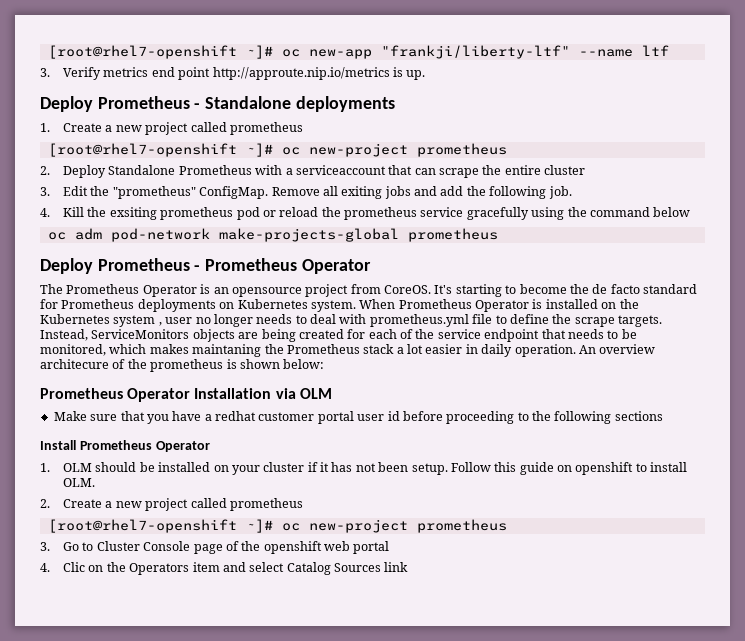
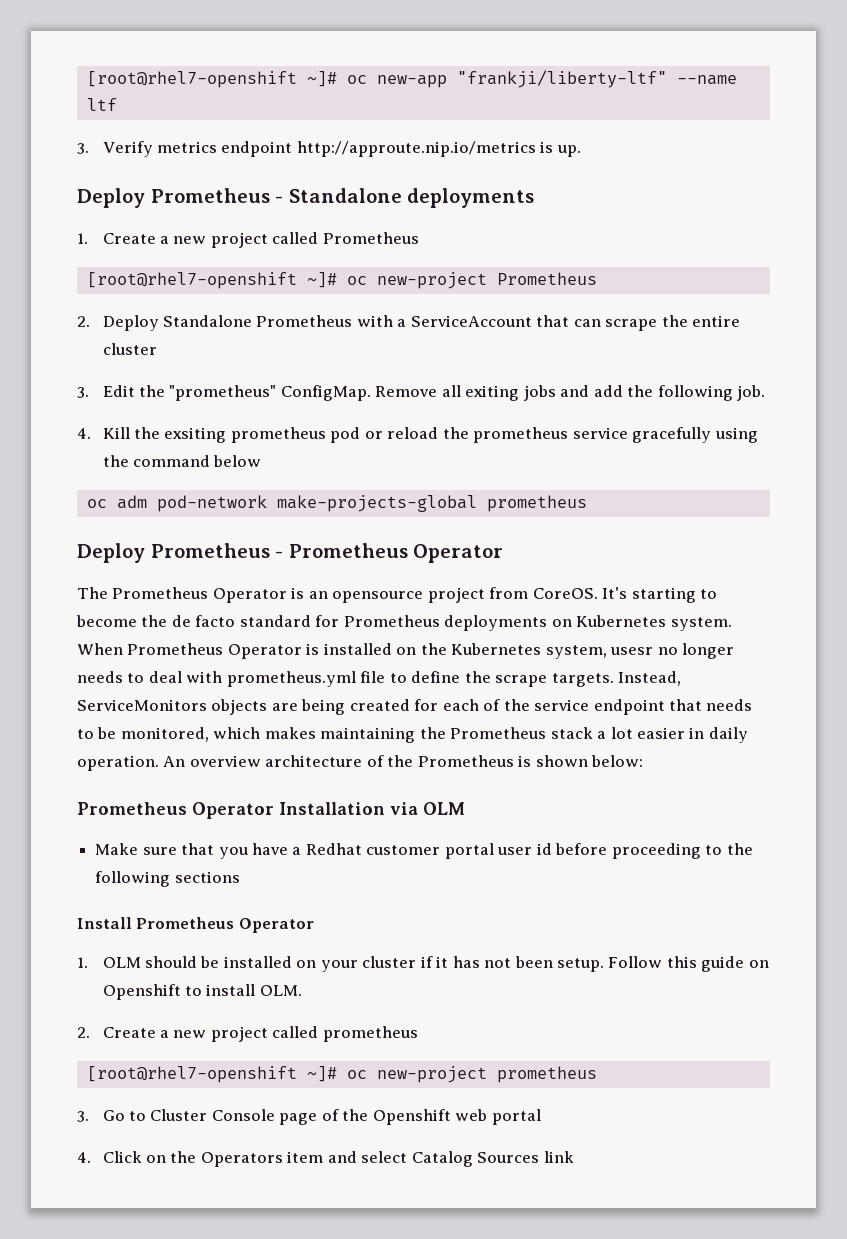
- 3. Verify metrics end point http://approute.nip.io/metrics is up.
+ 3. Verify metrics endpoint http://approute.nip.io/metrics is up.
- 1. Create a new project called prometheus
- [root@rhel7-openshift ~]# oc new-project prometheus
+ 1. Create a new project called Prometheus
+ [root@rhel7-openshift ~]# oc new-project Prometheus
- 2. Deploy Standalone Prometheus with a serviceaccount that can scrape the entire cluster
+ 2. Deploy Standalone Prometheus with a ServiceAccount that can scrape the entire cluster
- When Prometheus Operator is installed on the Kubernetes system , user no longer needs to deal with prometheus.yml file to define the scrape targets.
+ When Prometheus Operator is installed on the Kubernetes system, usesr no longer needs to deal with prometheus.yml file to define the scrape targets.
- Instead, ServiceMonitors objects are being created for each of the service endpoint that needs to be monitored, which makes maintaning the Prometheus stack a lot easier in daily operation.
+ Instead, ServiceMonitors objects are being created for each of the service endpoint that needs to be monitored, which makes maintaining the Prometheus stack a lot easier in daily operation.
- An overview architecure of the prometheus is shown below:
+ An overview architecture of the Prometheus is shown below:
- Make sure that you have a redhat customer portal user id before proceeding to the following sections
+ Make sure that you have a Redhat customer portal user id before proceeding to the following sections
- Follow this guide on openshift to install OLM.
+ Follow this guide on Openshift to install OLM.
- 3. Go to Cluster Console page of the openshift web portal
+ 3. Go to Cluster Console page of the Openshift web portal
- 4. Clic on the Operators item and select Catalog Sources link
+ 4. Click on the Operators item and select Catalog Sources link

